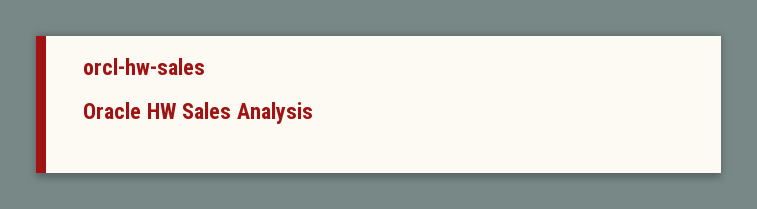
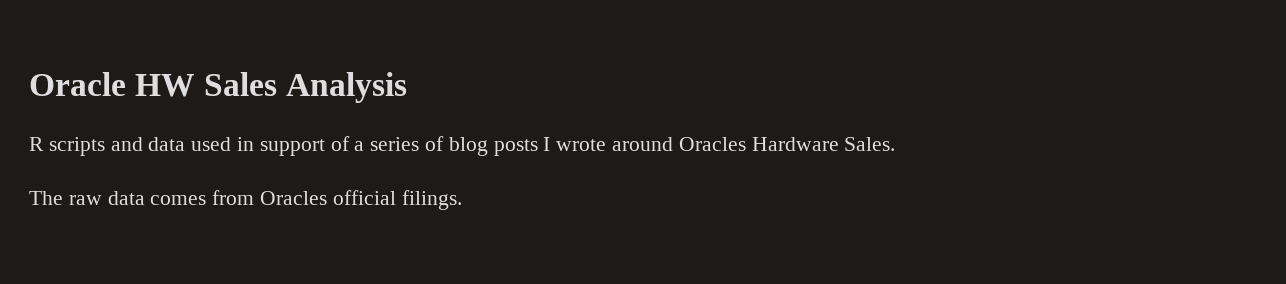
- orcl-hw-sales
+ R scripts and data used in support of a series of blog posts I wrote around Oracles Hardware Sales.
+ The raw data comes from Oracles official filings.

